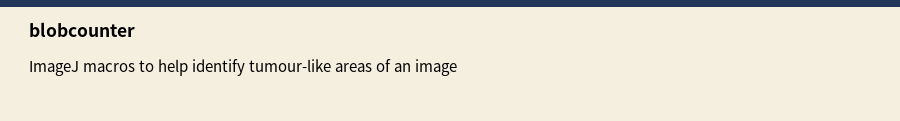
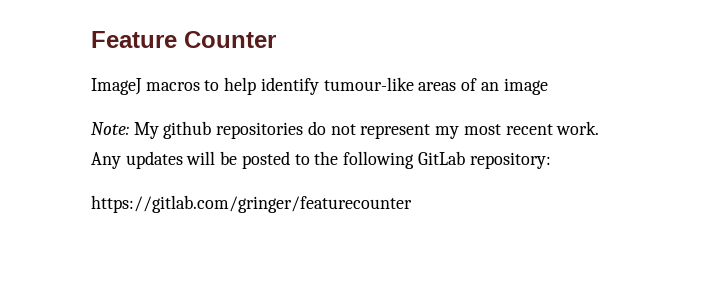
- blobcounter
+ Feature Counter
+ Note: My github repositories do not represent my most recent work. Any updates will be posted to the following GitLab repository:
+ https://gitlab.com/gringer/featurecounter

